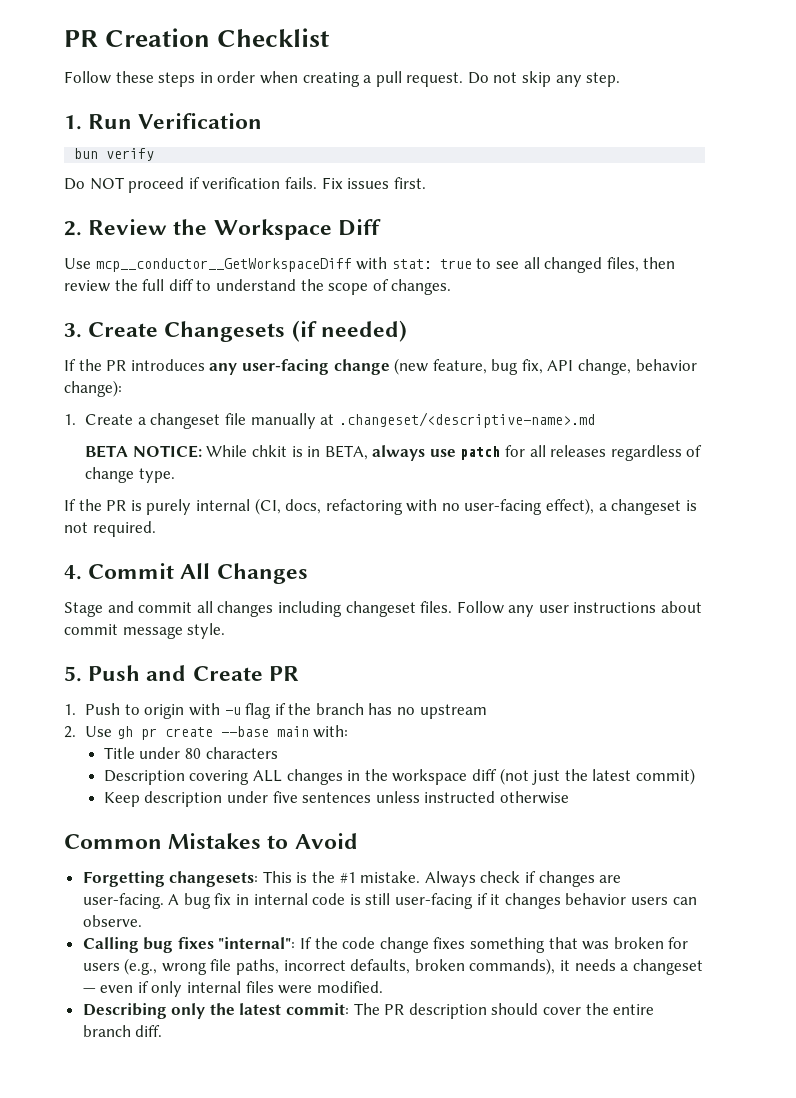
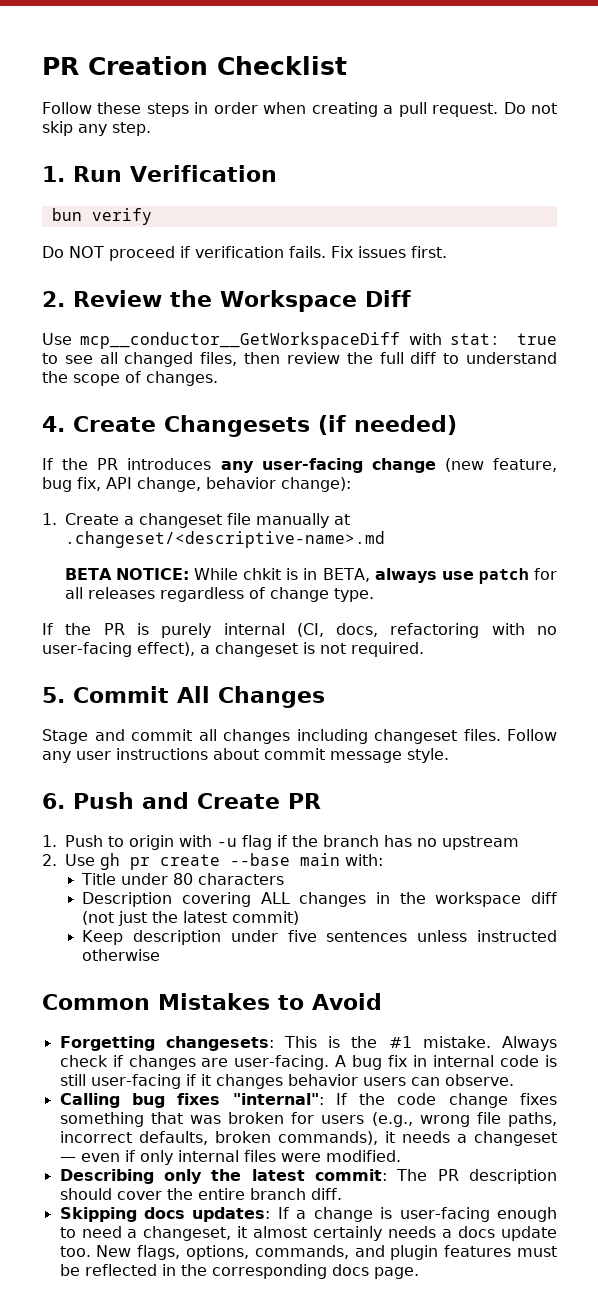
- 3. Create Changesets (if needed)
+ 4. Create Changesets (if needed)
- 4. Commit All Changes
+ 5. Commit All Changes
- 5. Push and Create PR
+ 6. Push and Create PR
+ Skipping docs updates: If a change is user-facing enough to need a changeset, it almost certainly needs a docs update too. New flags, options, commands, and plugin features must be reflected in the corresponding docs page.

